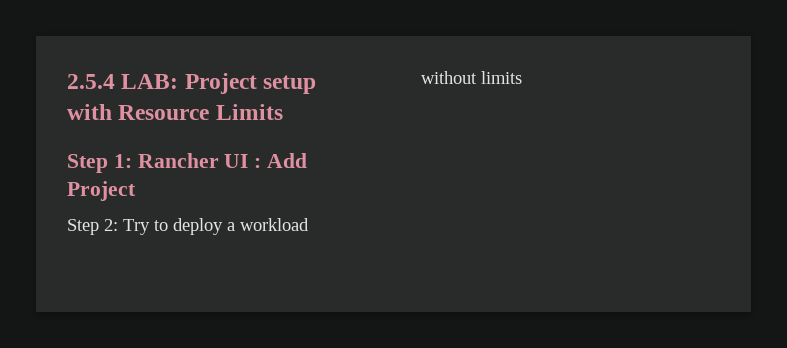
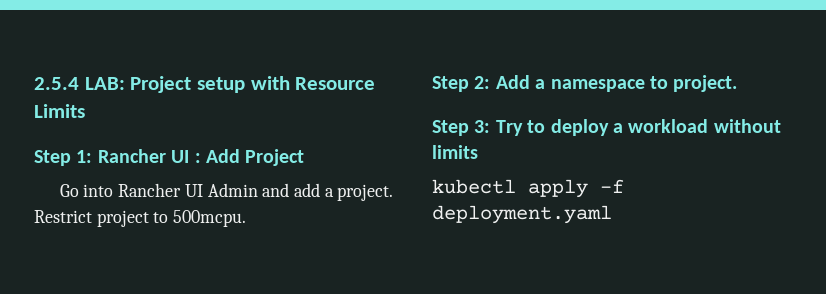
- Step 2: Try to deploy a workload without limits
+ Go into Rancher UI Admin and add a project. Restrict project to 500mcpu.
+ Step 2: Add a namespace to project.
+ Step 3: Try to deploy a workload without limits
+ kubectl apply -f deployment.yaml

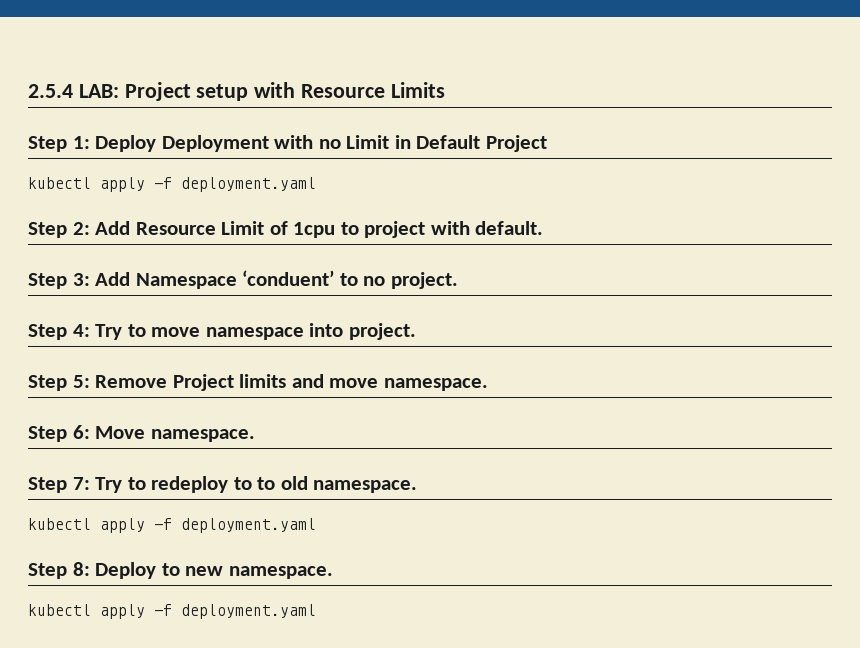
- Step 1: Rancher UI : Add Project
- Go into Rancher UI Admin and add a project. Restrict project to 500mcpu.
- Step 2: Add a namespace to project.
- Step 3: Try to deploy a workload without limits
+ Step 1: Deploy Deployment with no Limit in Default Project
+ kubectl apply -f deployment.yaml
+ Step 2: Add Resource Limit of 1cpu to project with default.
+ Step 3: Add Namespace ‘conduent’ to no project.
+ Step 4: Try to move namespace into project.
+ Step 5: Remove Project limits and move namespace.
+ Step 6: Move namespace.
+ Step 7: Try to redeploy to to old namespace.
+ kubectl apply -f deployment.yaml
+ Step 8: Deploy to new namespace.

